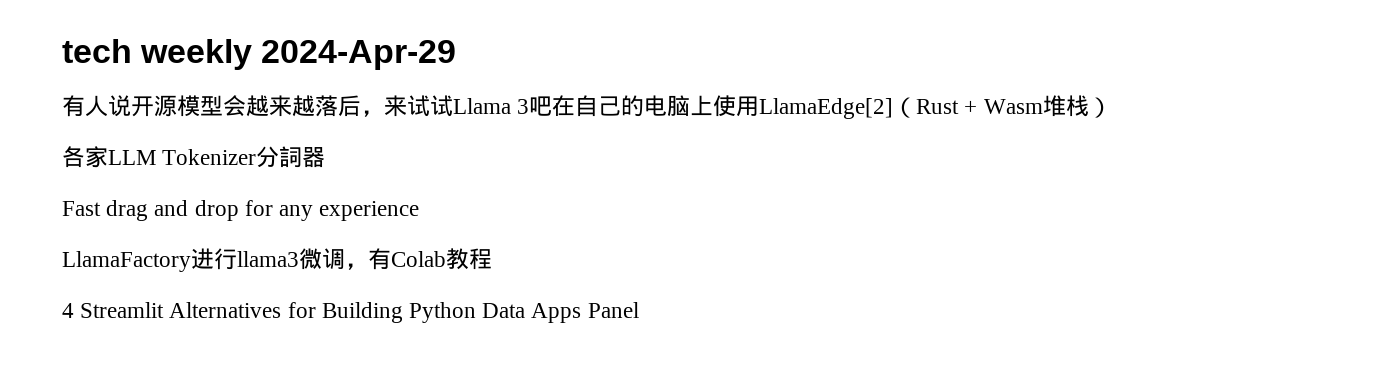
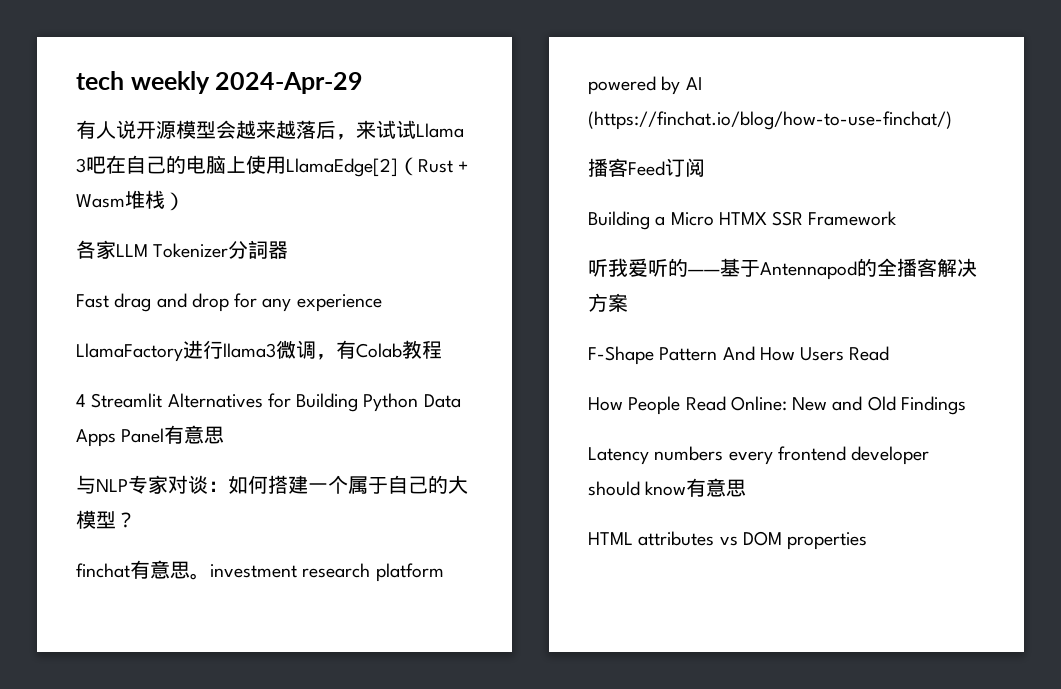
- 4 Streamlit Alternatives for Building Python Data Apps Panel
+ 4 Streamlit Alternatives for Building Python Data Apps Panel有意思
+ 与NLP专家对谈：如何搭建一个属于自己的大模型？
+ finchat有意思。investment research platform powered by AI (https://finchat.io/blog/how-to-use-finchat/)
+ 播客Feed订阅
+ Building a Micro HTMX SSR Framework
+ 听我爱听的——基于Antennapod的全播客解决方案
+ F-Shape Pattern And How Users Read
+ How People Read Online: New and Old Findings
+ Latency numbers every frontend developer should know有意思
+ HTML attributes vs DOM properties

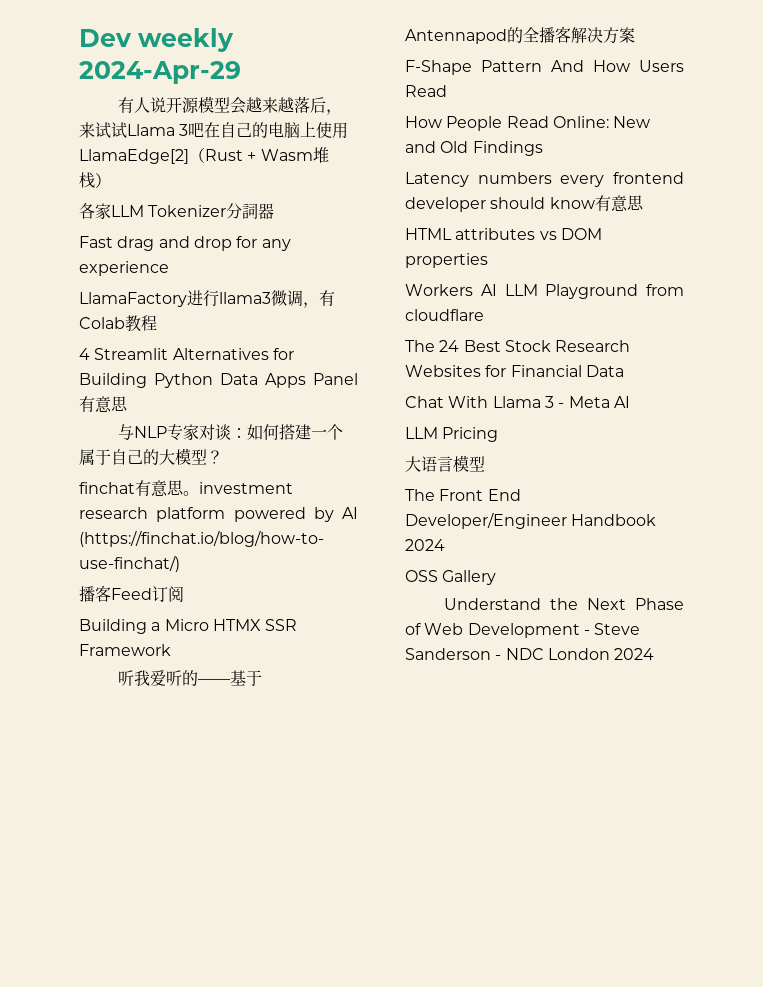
- tech weekly 2024-Apr-29
+ Dev weekly 2024-Apr-29
+ Workers AI LLM Playground from cloudflare
+ The 24 Best Stock Research Websites for Financial Data
+ Chat With Llama 3 - Meta AI
+ LLM Pricing
+ 大语言模型
+ The Front End Developer/Engineer Handbook 2024
+ OSS Gallery
+ Understand the Next Phase of Web Development - Steve Sanderson - NDC London 2024

